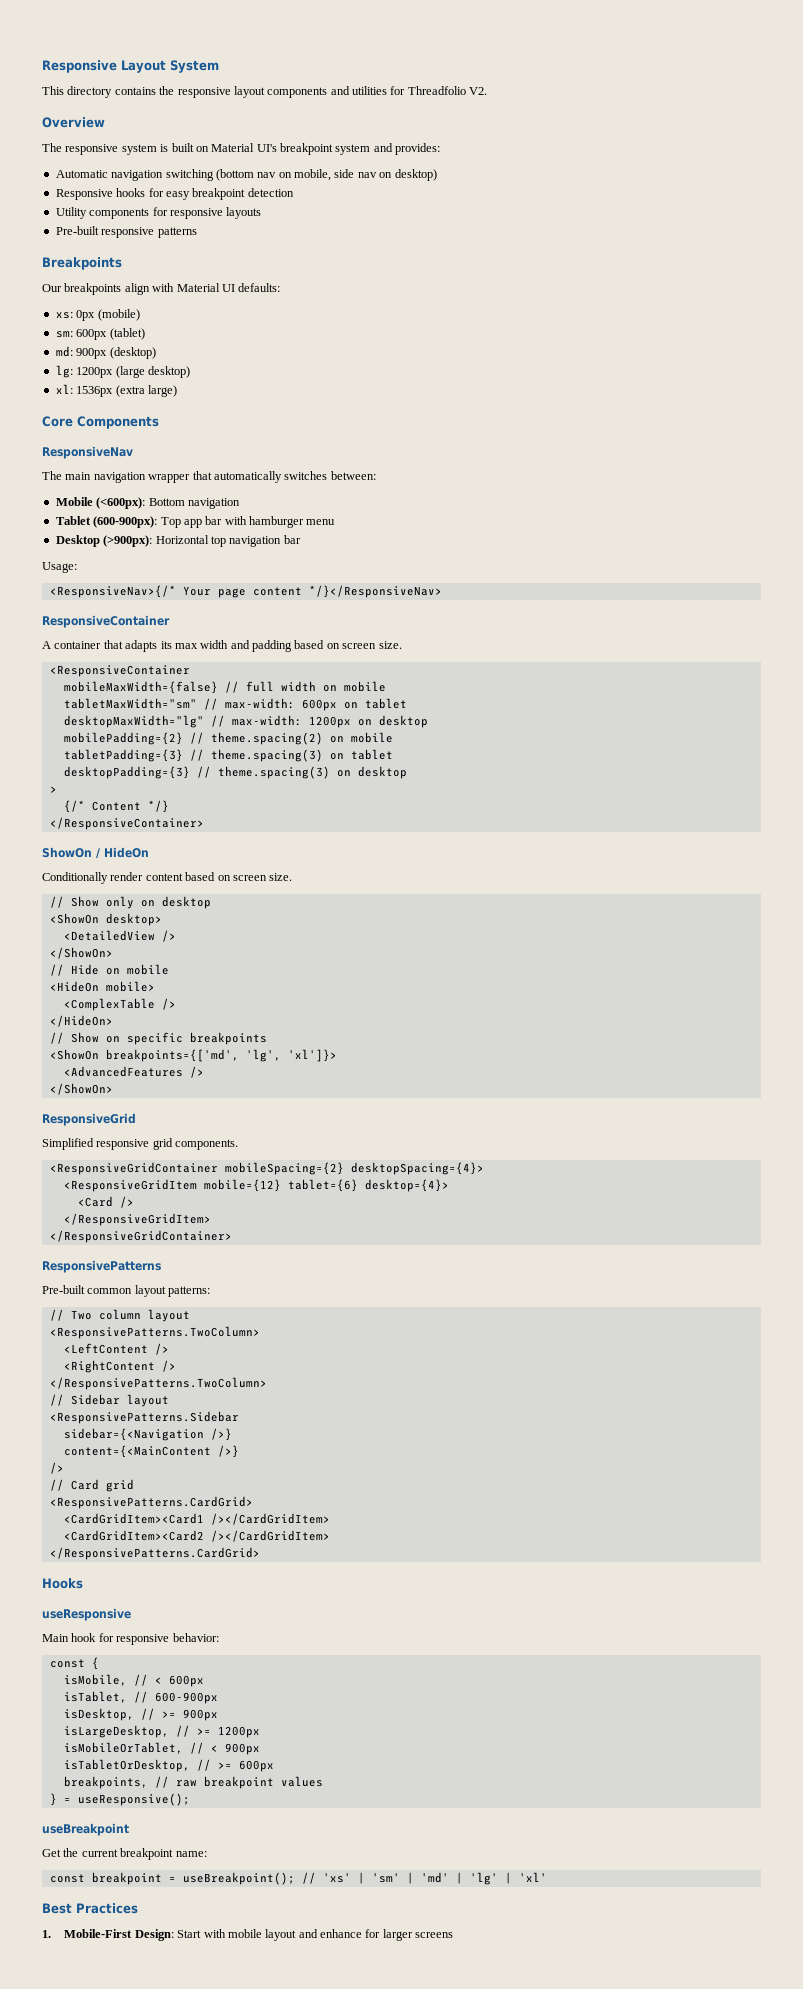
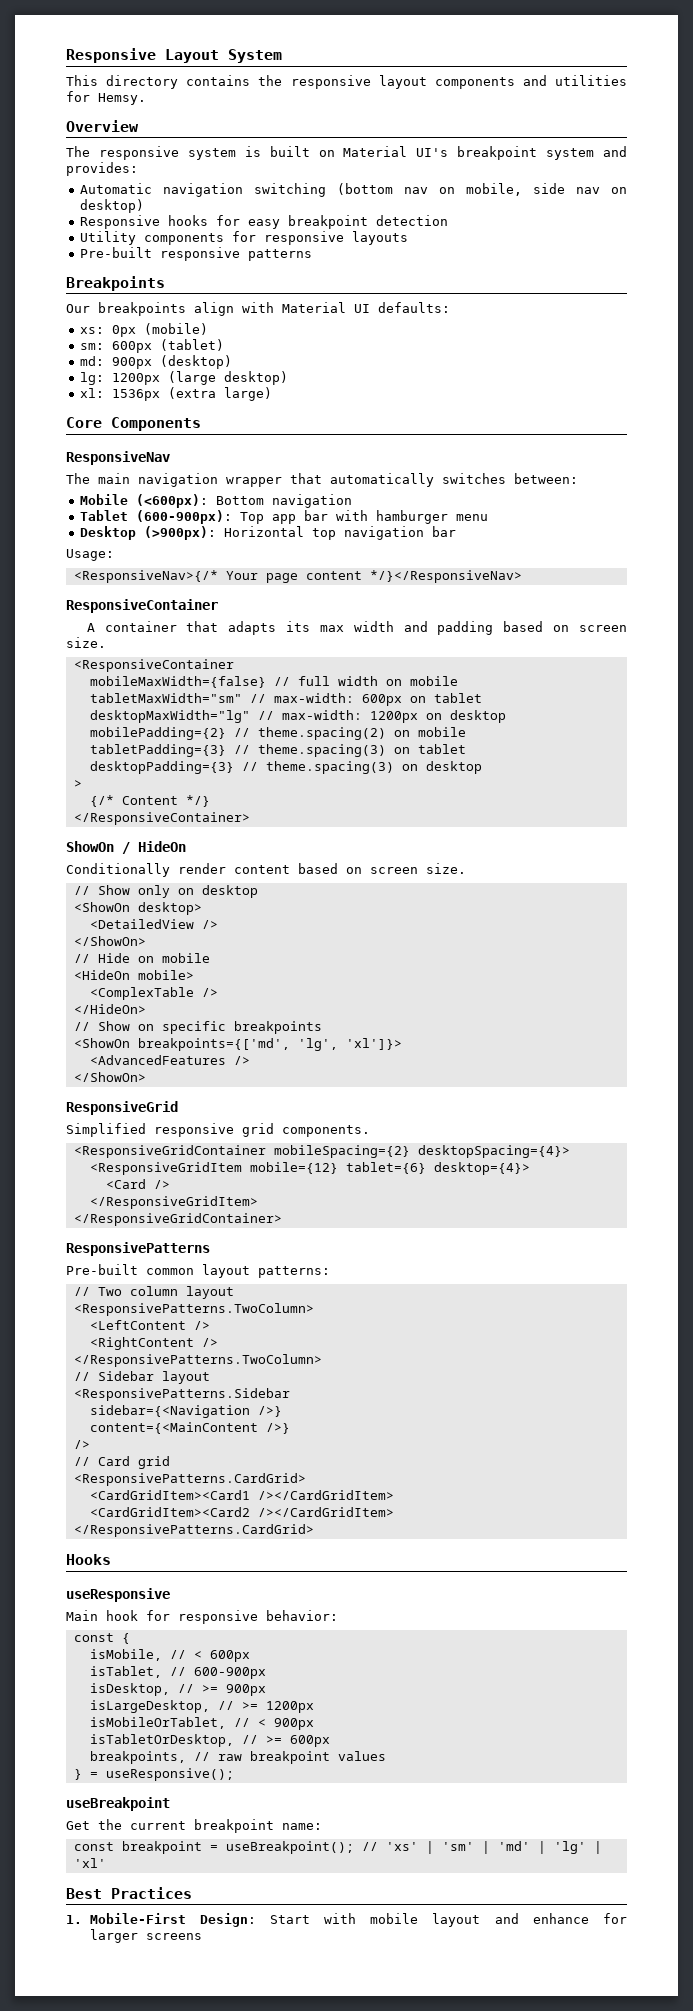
- This directory contains the responsive layout components and utilities for Threadfolio V2.
+ This directory contains the responsive layout components and utilities for Hemsy.

